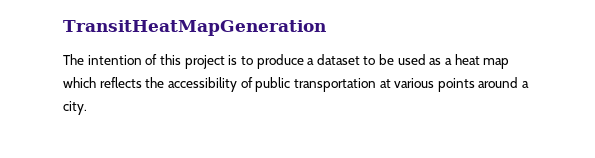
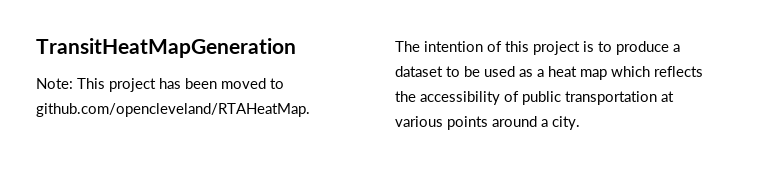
+ Note: This project has been moved to github.com/opencleveland/RTAHeatMap.

